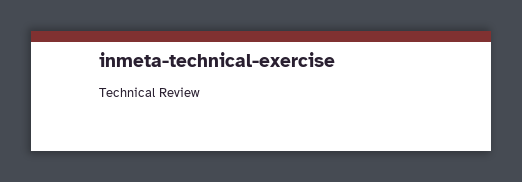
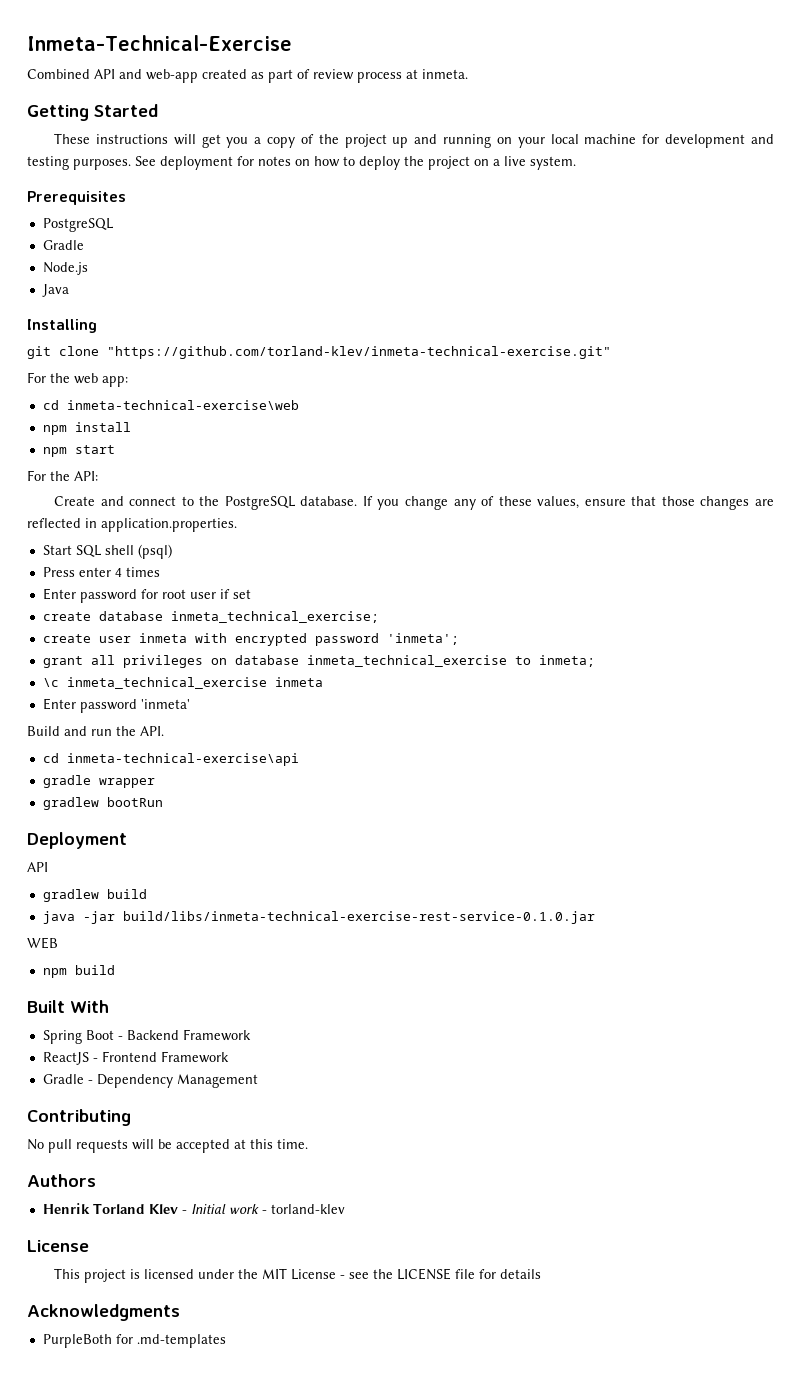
- inmeta-technical-exercise
- Technical Review
+ Inmeta-Technical-Exercise
+ Combined API and web-app created as part of review process at inmeta.
+ Getting Started
+ These instructions will get you a copy of the project up and running on your local machine for development and testing purposes. See deployment for notes on how to deploy the project on a live system.
+ Prerequisites
+ PostgreSQL
+ Gradle
+ Node.js
+ Java
+ Installing
+ git clone "https://github.com/torland-klev/inmeta-technical-exercise.git"
+ For the web app:
+ cd inmeta-technical-exercise\web
+ npm install
+ npm start
+ For the API:
+ Create and connect to the PostgreSQL database. If you change any of these values, ensure that those changes are reflected in application.properties.
+ Start SQL shell (psql)
+ Press enter 4 times
+ Enter password for root user if set
+ create database inmeta_technical_exercise;
+ create user inmeta with encrypted password 'inmeta';
+ grant all privileges on database inmeta_technical_exercise to inmeta;
+ \c inmeta_technical_exercise inmeta
+ Enter password 'inmeta'
+ Build and run the API.
+ cd inmeta-technical-exercise\api
+ gradle wrapper
+ gradlew bootRun
+ Deployment
+ API
+ gradlew build
+ java -jar build/libs/inmeta-technical-exercise-rest-service-0.1.0.jar
+ WEB
+ npm build
+ Built With
+ Spring Boot - Backend Framework
+ ReactJS - Frontend Framework
+ Gradle - Dependency Management
+ Contributing
+ No pull requests will be accepted at this time.
+ Authors
+ Henrik Torland Klev - Initial work - torland-klev
+ License
+ This project is licensed under the MIT License - see the LICENSE file for details
+ Acknowledgments
+ PurpleBoth for .md-templates

